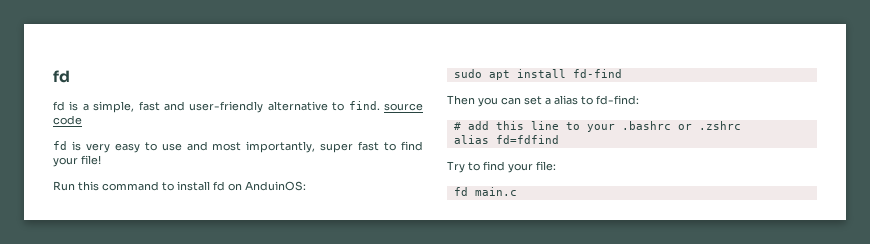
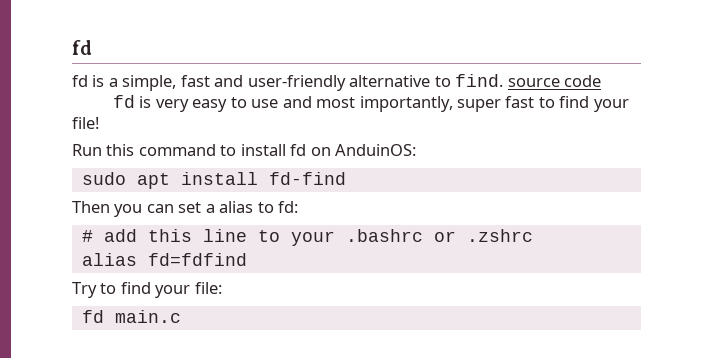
- Then you can set a alias to fd-find:
+ Then you can set a alias to fd:

